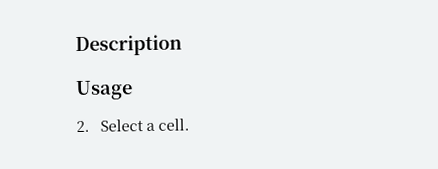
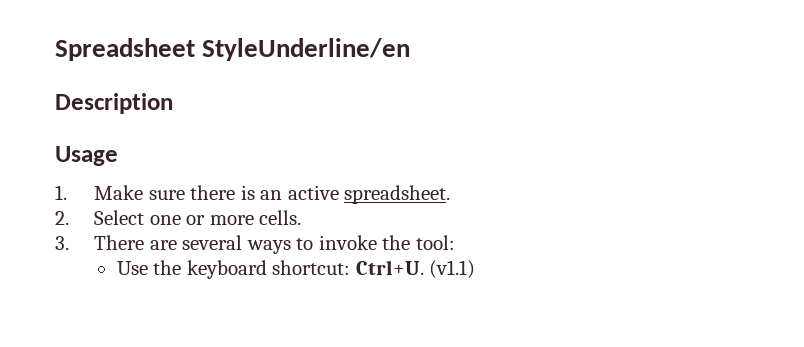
+ Spreadsheet StyleUnderline/en
- 2. Select a cell.
+ 1. Make sure there is an active spreadsheet.
+ 2. Select one or more cells.
+ 3. There are several ways to invoke the tool:
+ Use the keyboard shortcut: Ctrl+U. (v1.1)

